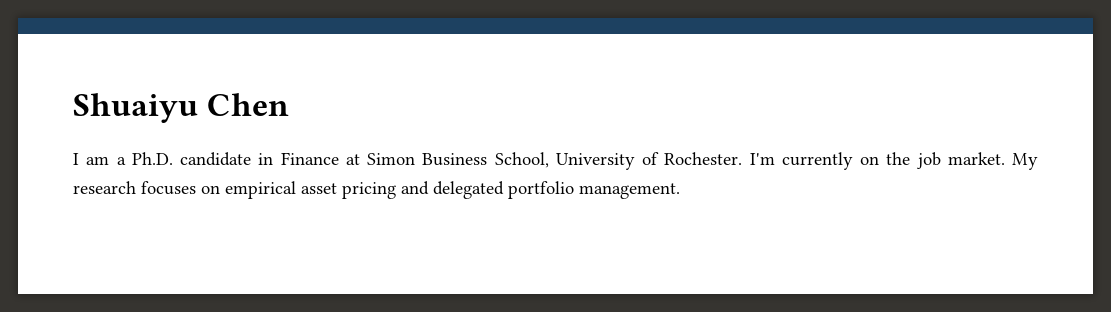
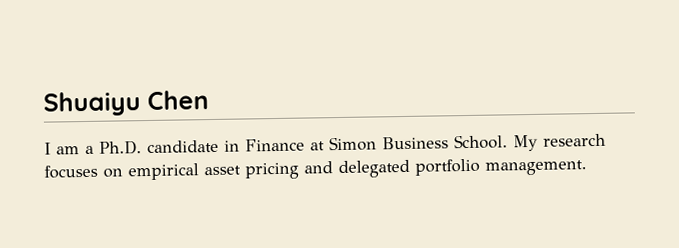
- I am a Ph.D. candidate in Finance at Simon Business School, University of Rochester. I'm currently on the job market.
+ I am a Ph.D. candidate in Finance at Simon Business School.

